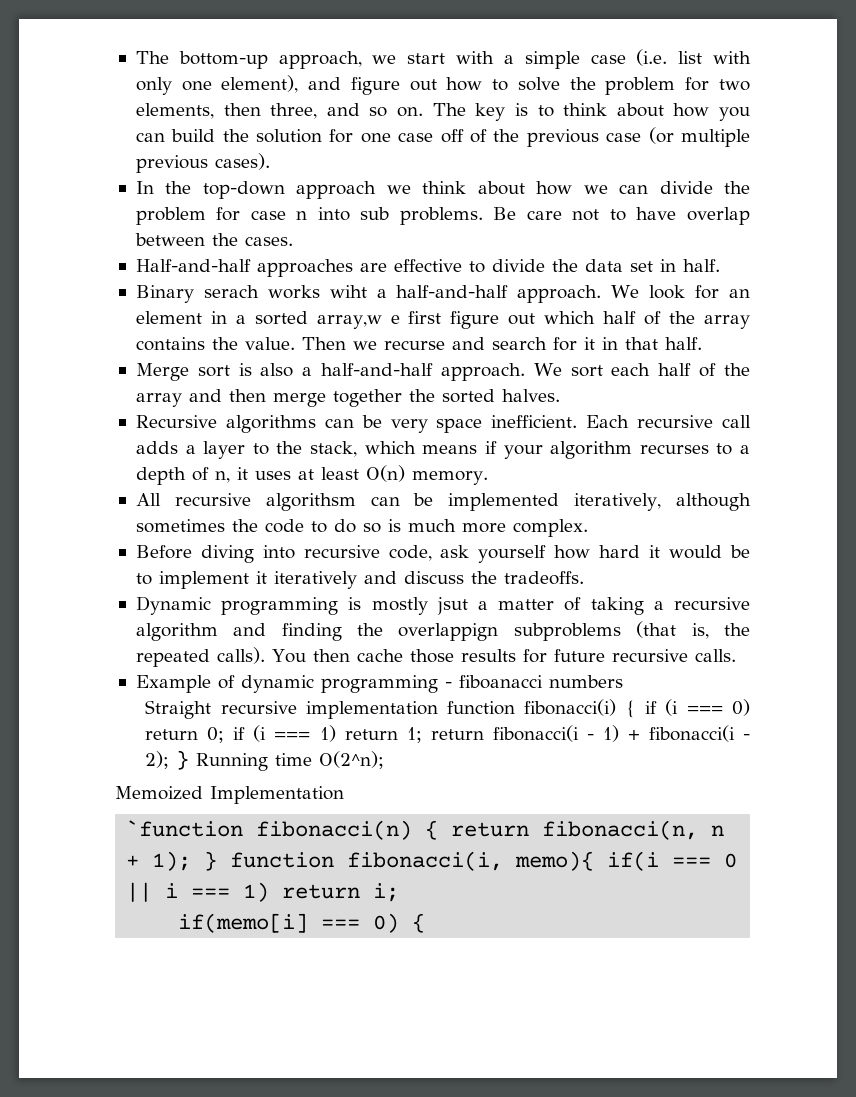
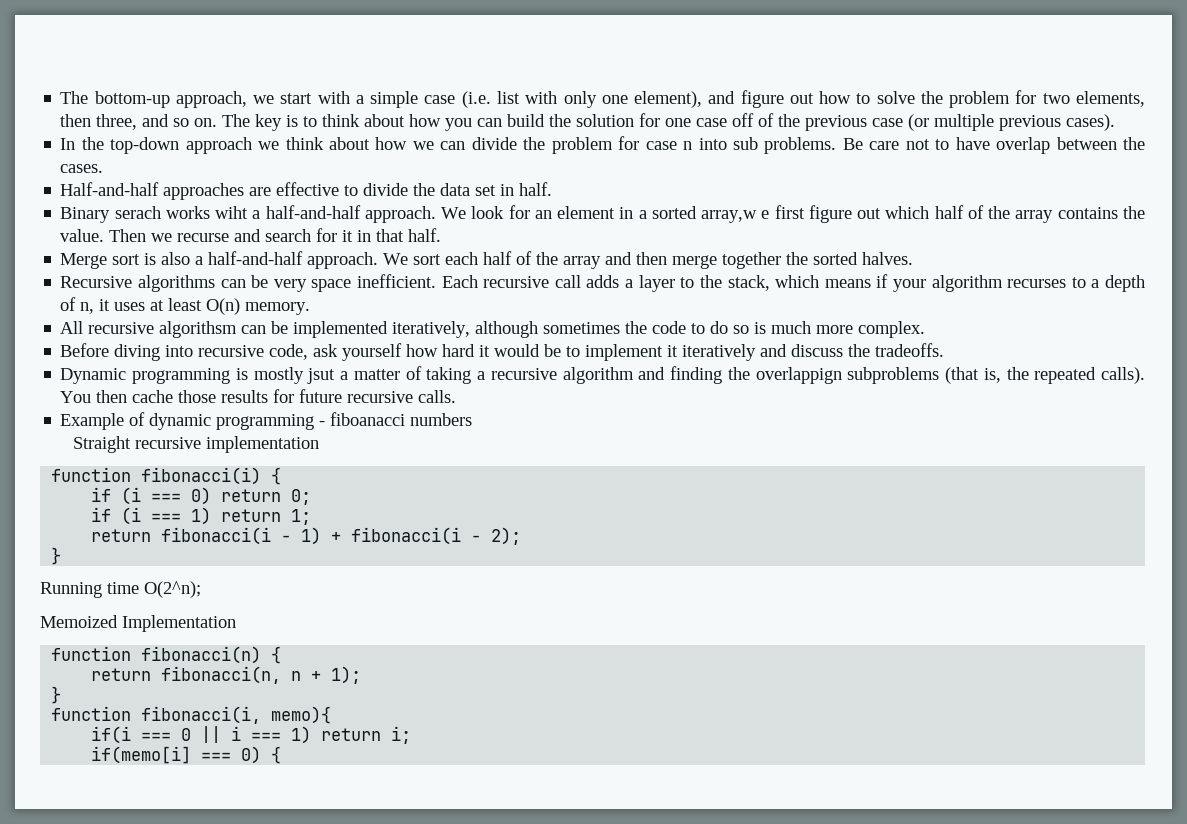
- Straight recursive implementation function fibonacci(i) { if (i === 0) return 0; if (i === 1) return 1; return fibonacci(i - 1) + fibonacci(i - 2); } Running time O(2^n);
+ Straight recursive implementation
+ function fibonacci(i) {
+ if (i === 0) return 0;
+ if (i === 1) return 1;
+ return fibonacci(i - 1) + fibonacci(i - 2);
+ }
+ Running time O(2^n);
- `function fibonacci(n) { return fibonacci(n, n + 1); } function fibonacci(i, memo){ if(i === 0 || i === 1) return i;
+ function fibonacci(n) {
+ return fibonacci(n, n + 1);
+ }
+ function fibonacci(i, memo){
+ if(i === 0 || i === 1) return i;

